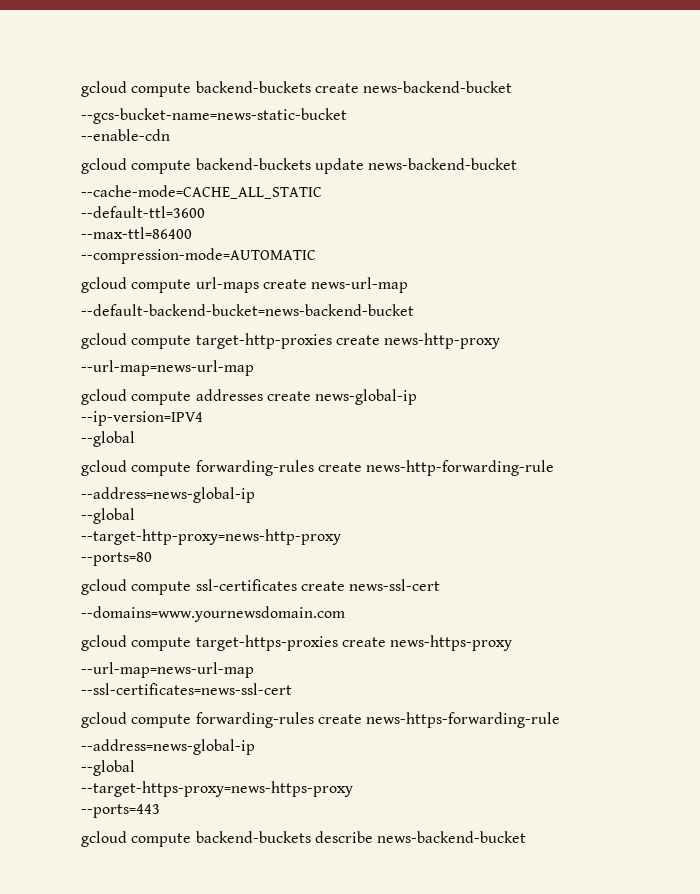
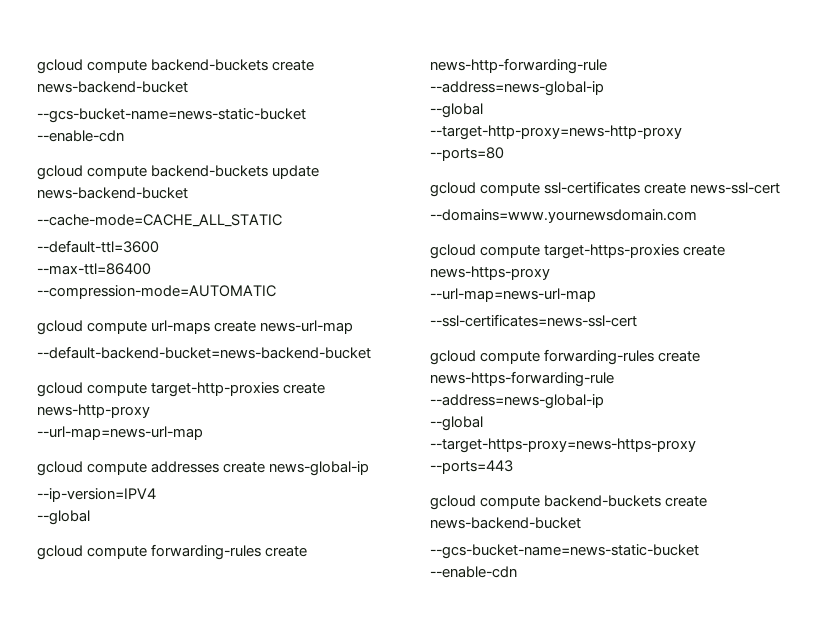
  --ports=443
- gcloud compute backend-buckets describe news-backend-bucket
+ gcloud compute backend-buckets create news-backend-bucket
+ --gcs-bucket-name=news-static-bucket
+ --enable-cdn

